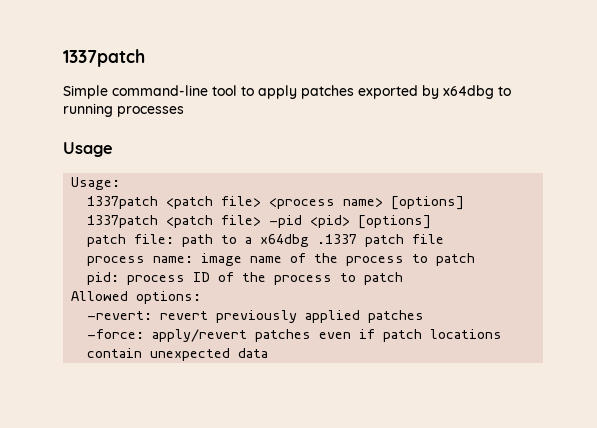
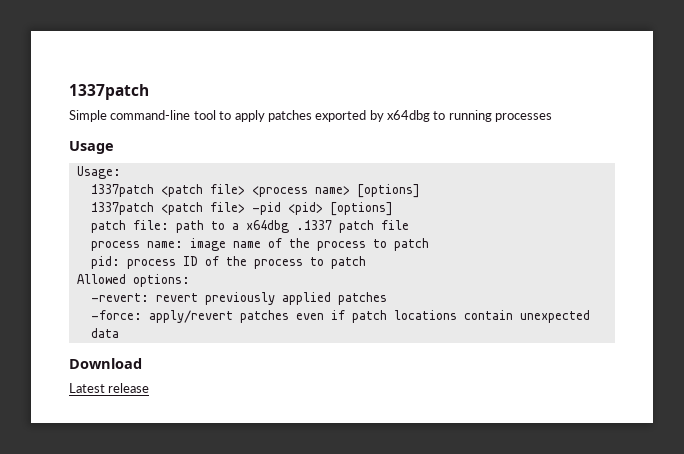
+ Download
+ Latest release

